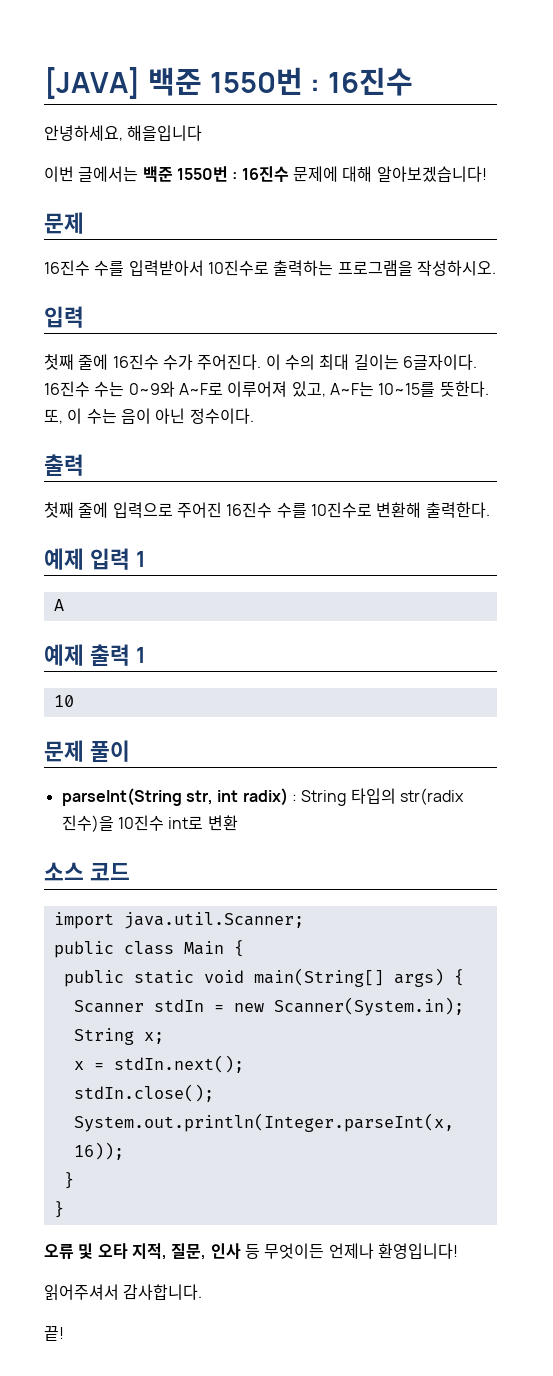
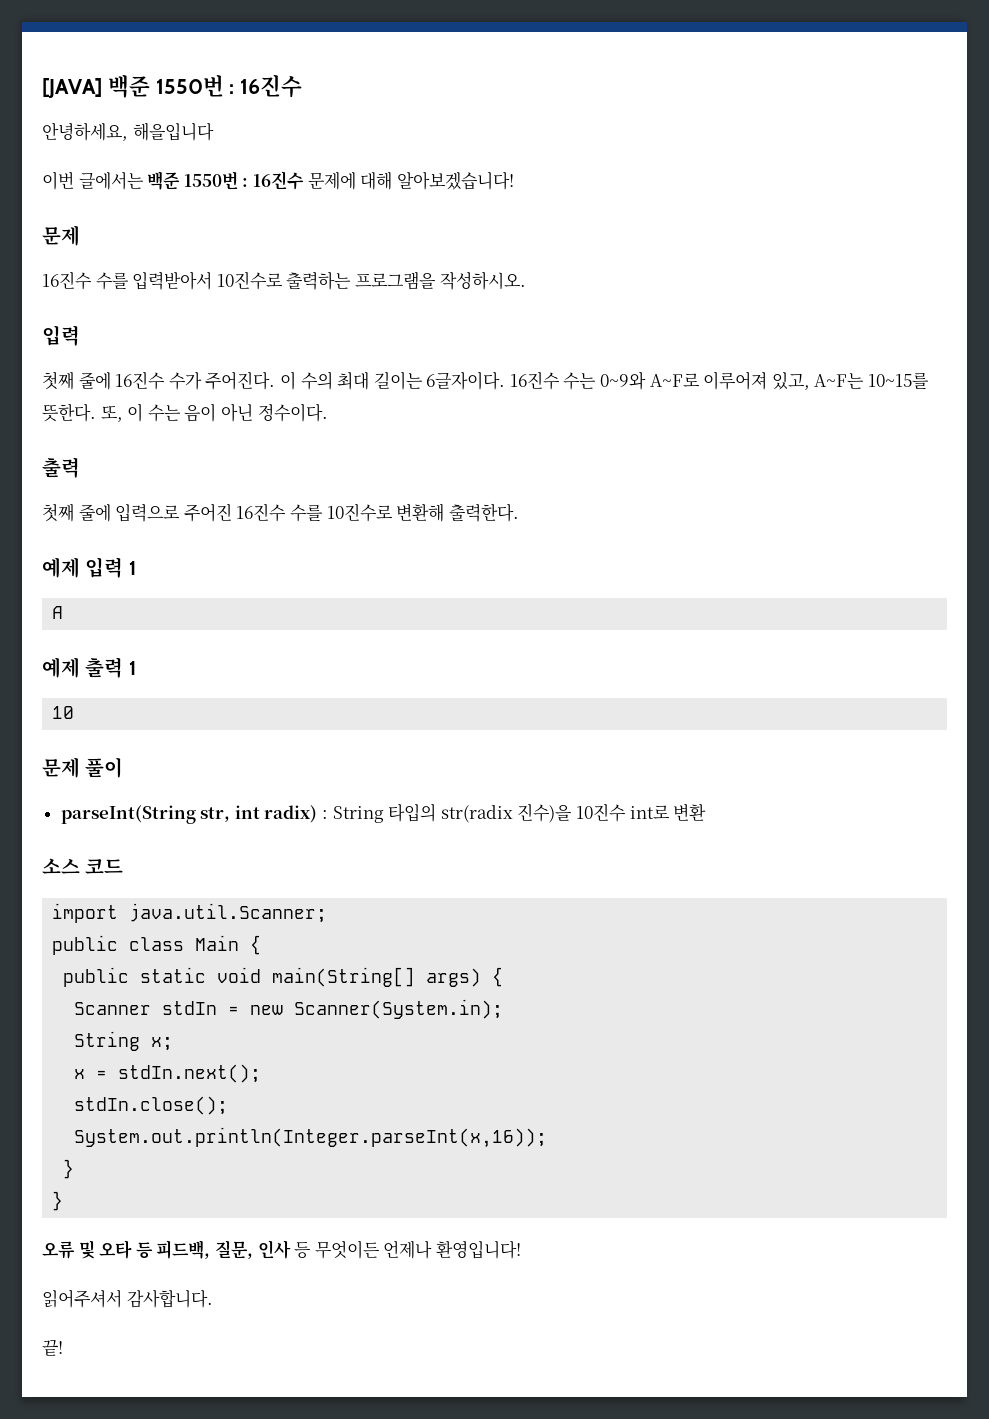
- 오류 및 오타 지적, 질문, 인사 등 무엇이든 언제나 환영입니다!
+ 오류 및 오타 등 피드백, 질문, 인사 등 무엇이든 언제나 환영입니다!

